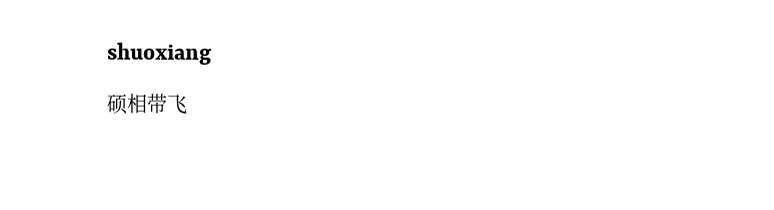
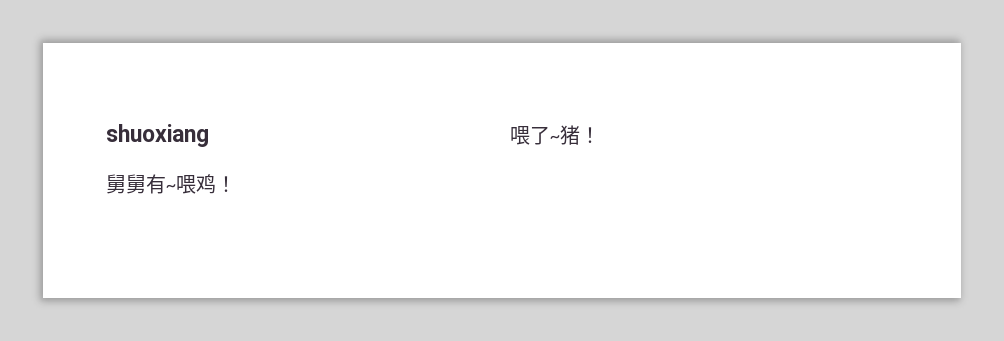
- 硕相带飞
+ 舅舅有~喂鸡！
+ 喂了~猪！

